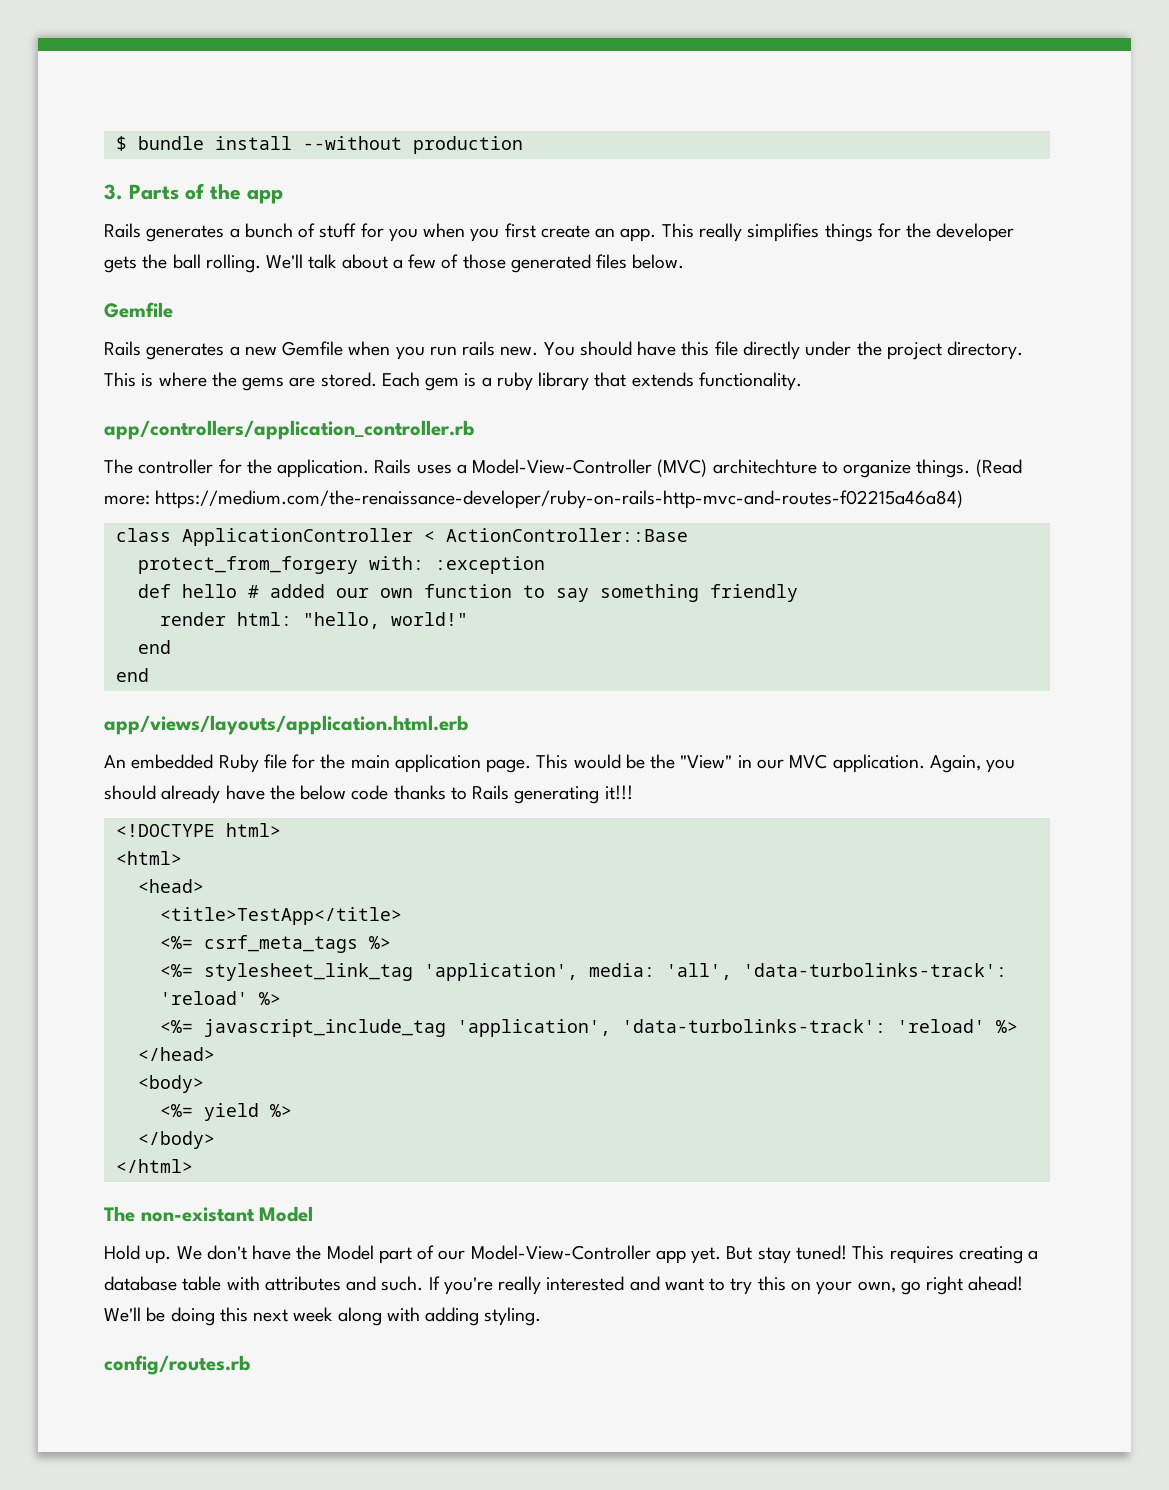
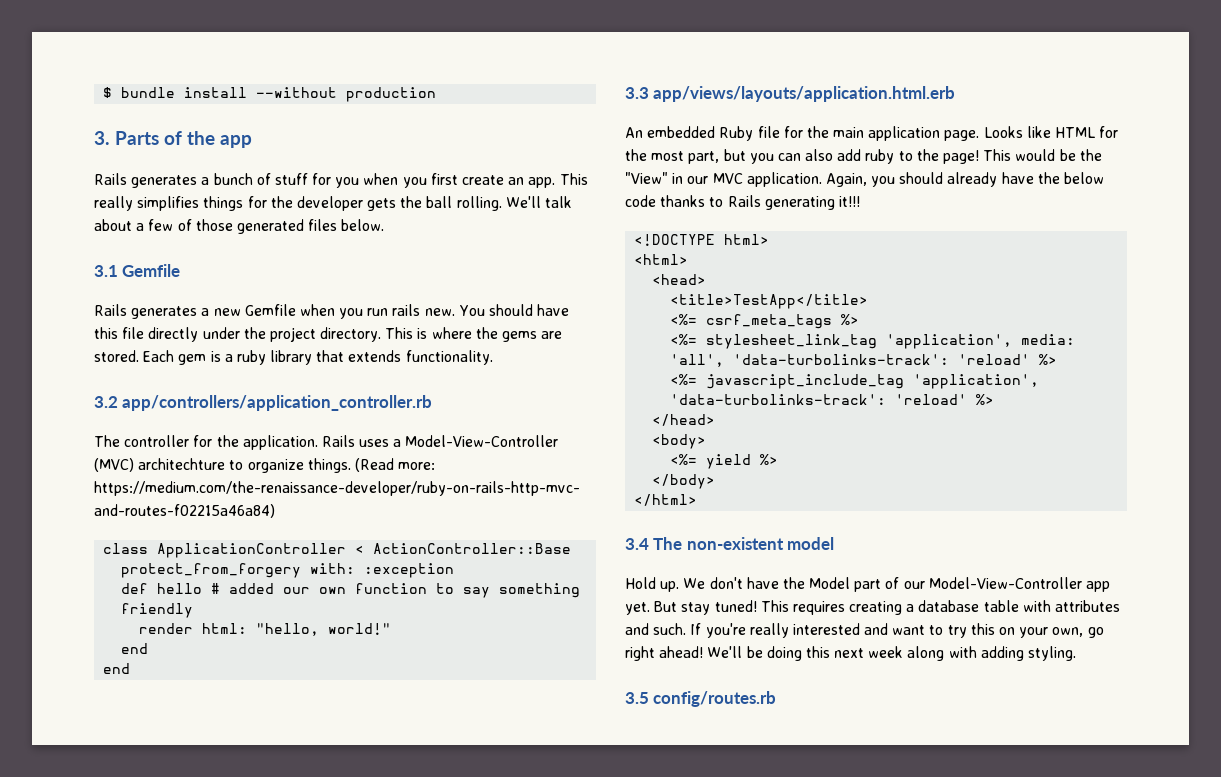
  We'll talk about a few of those generated files below.
- Gemfile
+ 3.1 Gemfile
- app/controllers/application_controller.rb
+ 3.2 app/controllers/application_controller.rb
- app/views/layouts/application.html.erb
+ 3.3 app/views/layouts/application.html.erb
+ Looks like HTML for the most part, but you can also add ruby to the page!
- The non-existant Model
+ 3.4 The non-existent model
- config/routes.rb
+ 3.5 config/routes.rb

